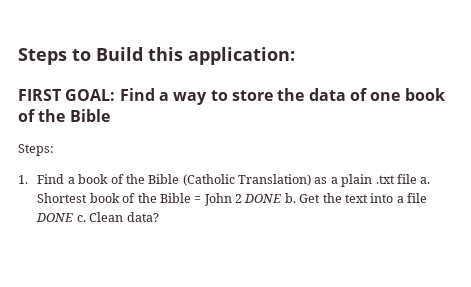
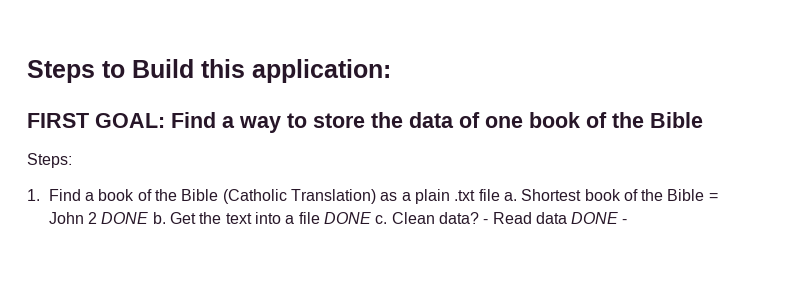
+ - Read data DONE -

